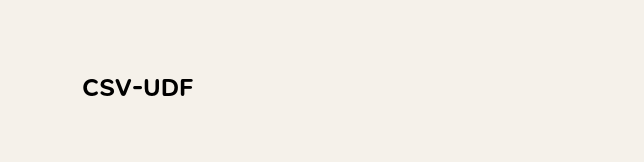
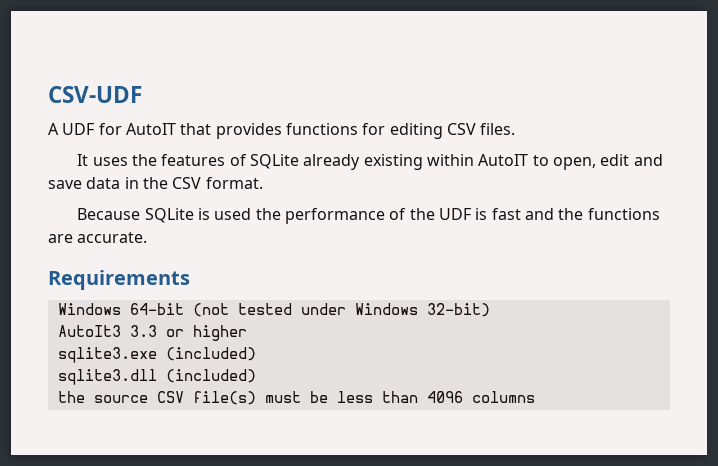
+ A UDF for AutoIT that provides functions for editing CSV files.
+ It uses the features of SQLite already existing within AutoIT to open, edit and save data in the CSV format.
+ Because SQLite is used the performance of the UDF is fast and the functions are accurate.
+ Requirements
+ Windows 64-bit (not tested under Windows 32-bit)
+ AutoIt3 3.3 or higher
+ sqlite3.exe (included)
+ sqlite3.dll (included)
+ the source CSV file(s) must be less than 4096 columns

